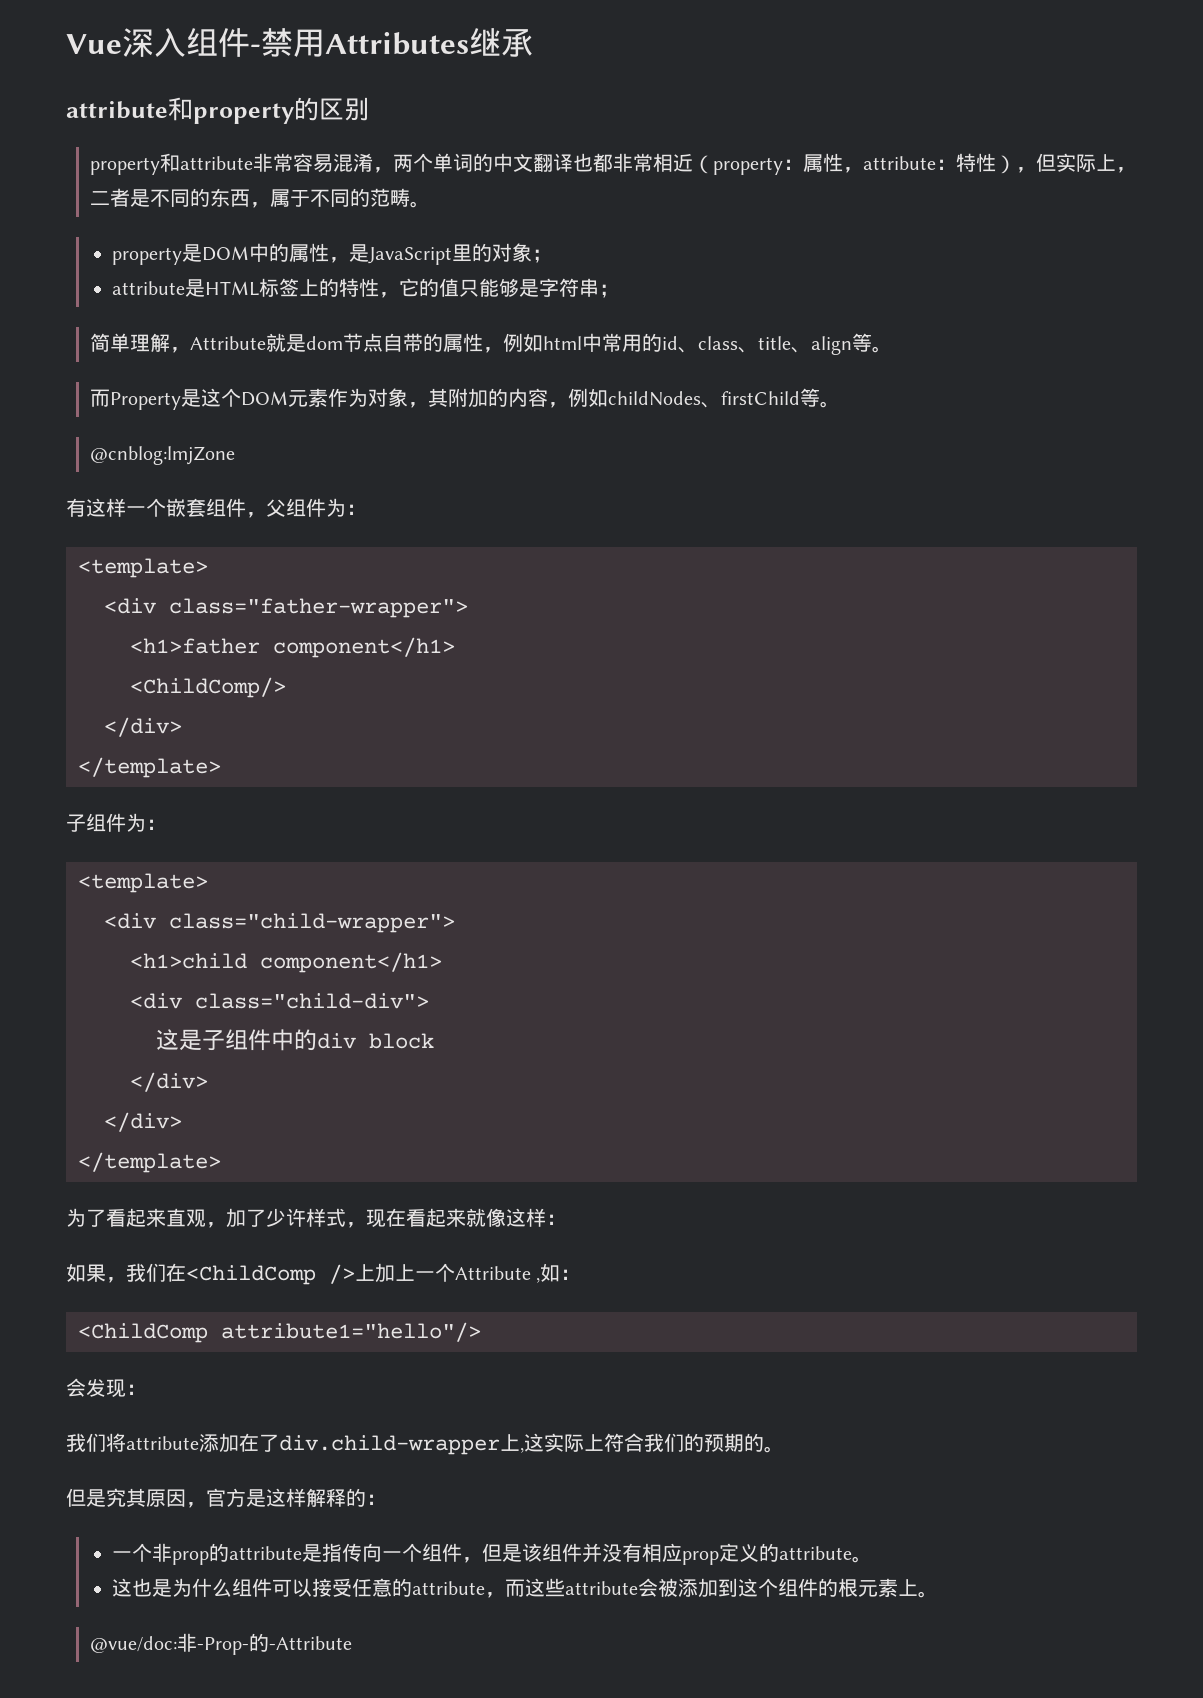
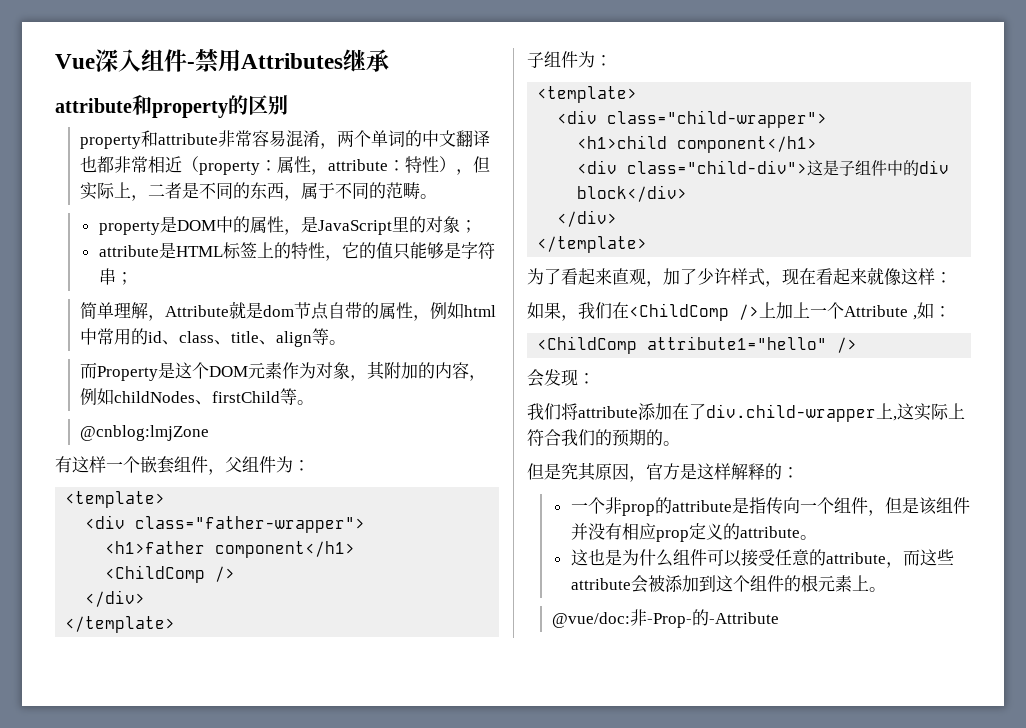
  <h1>father component</h1>
- <ChildComp/>
+ <ChildComp />
- <div class="child-div">
- 这是子组件中的div block
- </div>
+ <div class="child-div">这是子组件中的div block</div>
- <ChildComp attribute1="hello"/>
+ <ChildComp attribute1="hello" />

